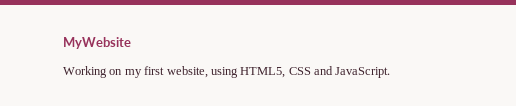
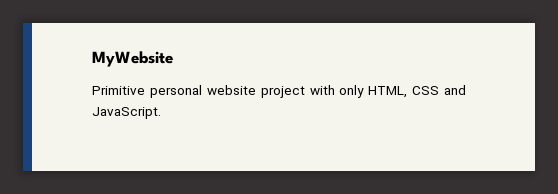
- Working on my first website, using HTML5, CSS and JavaScript.
+ Primitive personal website project with only HTML, CSS and JavaScript.

